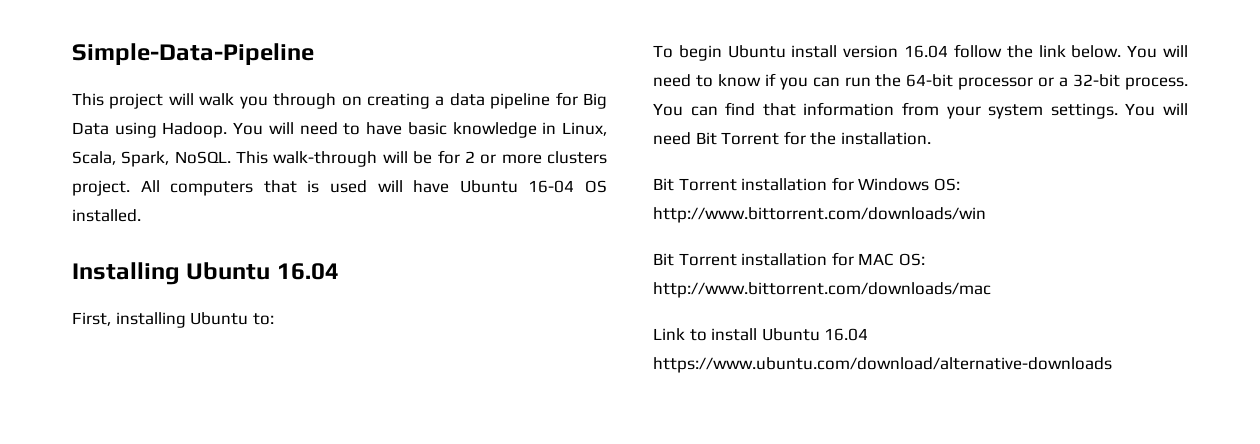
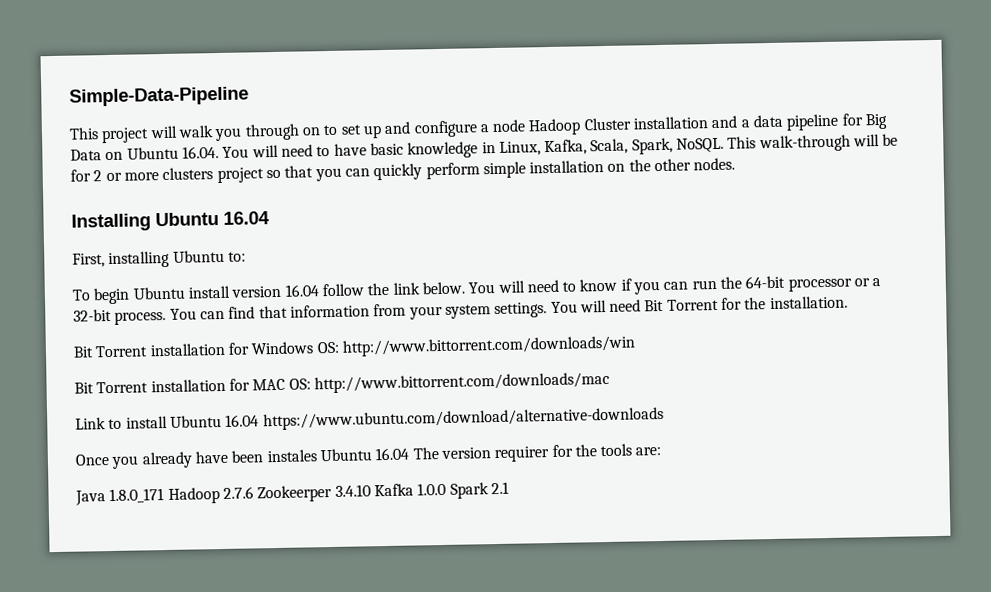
- This project will walk you through on creating a data pipeline for Big Data using Hadoop. You will need to have basic knowledge in Linux, Scala, Spark, NoSQL.
+ This project will walk you through on to set up and configure a node Hadoop Cluster installation and a data pipeline for Big Data on Ubuntu 16.04. You will need to have basic knowledge in Linux, Kafka, Scala, Spark, NoSQL.
- This walk-through will be for 2 or more clusters project. All computers that is used will have Ubuntu 16-04 OS installed.
+ This walk-through will be for 2 or more clusters project so that you can quickly perform simple installation on the other nodes.
+ Once you already have been instales Ubuntu 16.04 The version requirer for the tools are:
+ Java 1.8.0_171 Hadoop 2.7.6 Zookeerper 3.4.10 Kafka 1.0.0 Spark 2.1

